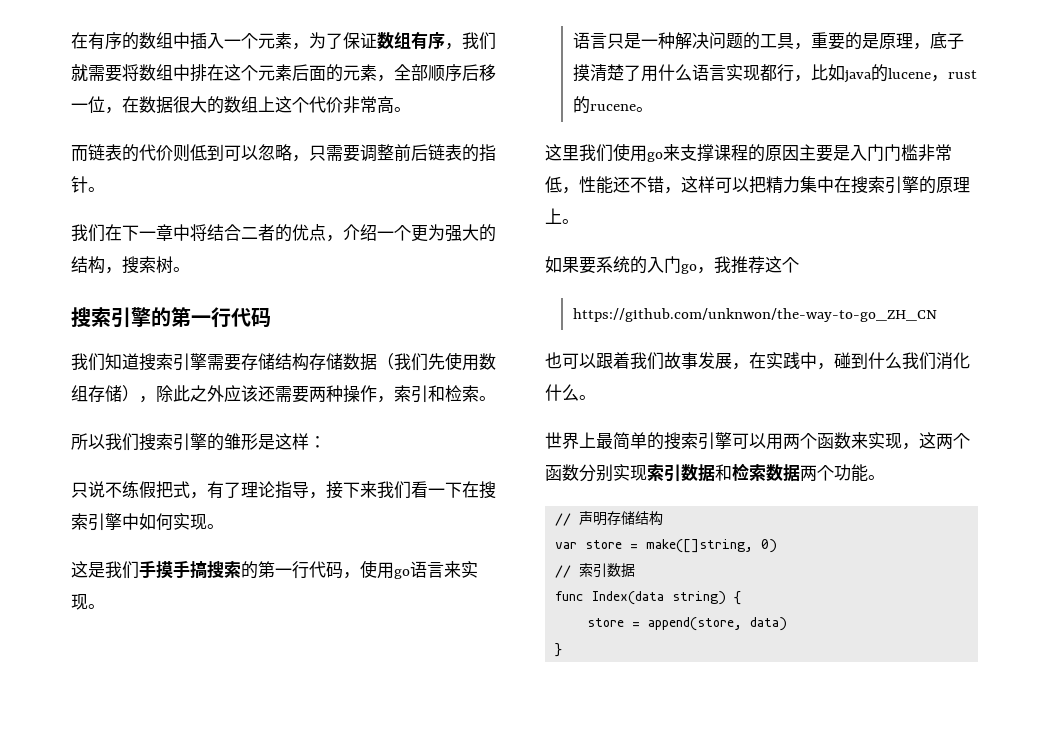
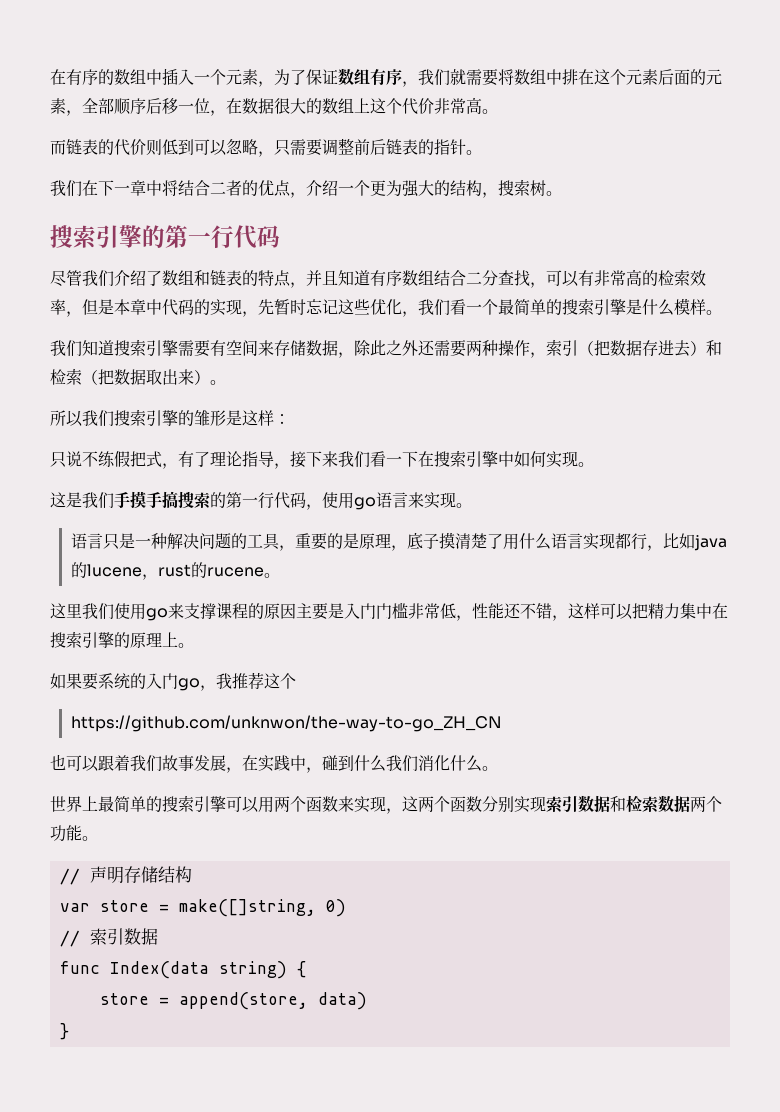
+ 尽管我们介绍了数组和链表的特点，并且知道有序数组结合二分查找，可以有非常高的检索效率，但是本章中代码的实现，先暂时忘记这些优化，我们看一个最简单的搜索引擎是什么模样。
- 我们知道搜索引擎需要存储结构存储数据（我们先使用数组存储），除此之外应该还需要两种操作，索引和检索。
+ 我们知道搜索引擎需要有空间来存储数据，除此之外还需要两种操作，索引（把数据存进去）和检索（把数据取出来）。

